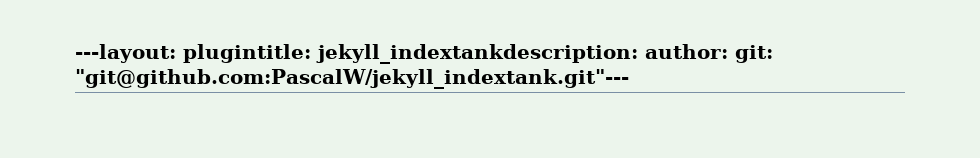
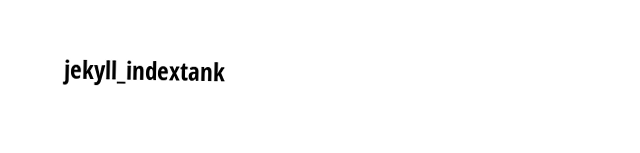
- ---layout: plugintitle: jekyll_indextankdescription: author: git: "git@github.com:PascalW/jekyll_indextank.git"---
+ jekyll_indextank

